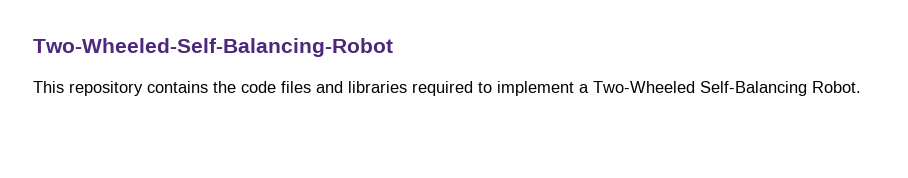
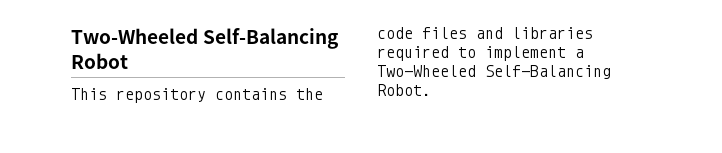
- Two-Wheeled-Self-Balancing-Robot
+ Two-Wheeled Self-Balancing Robot

